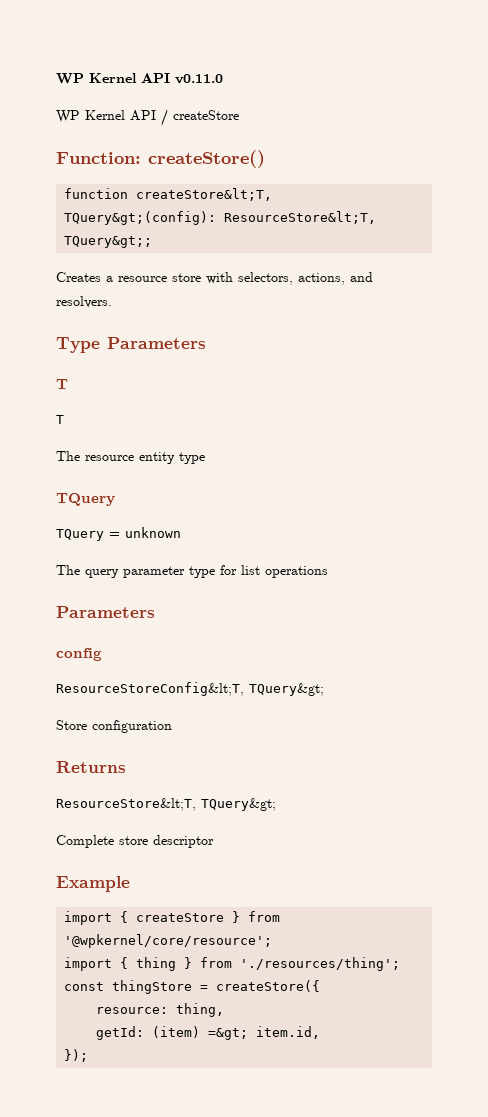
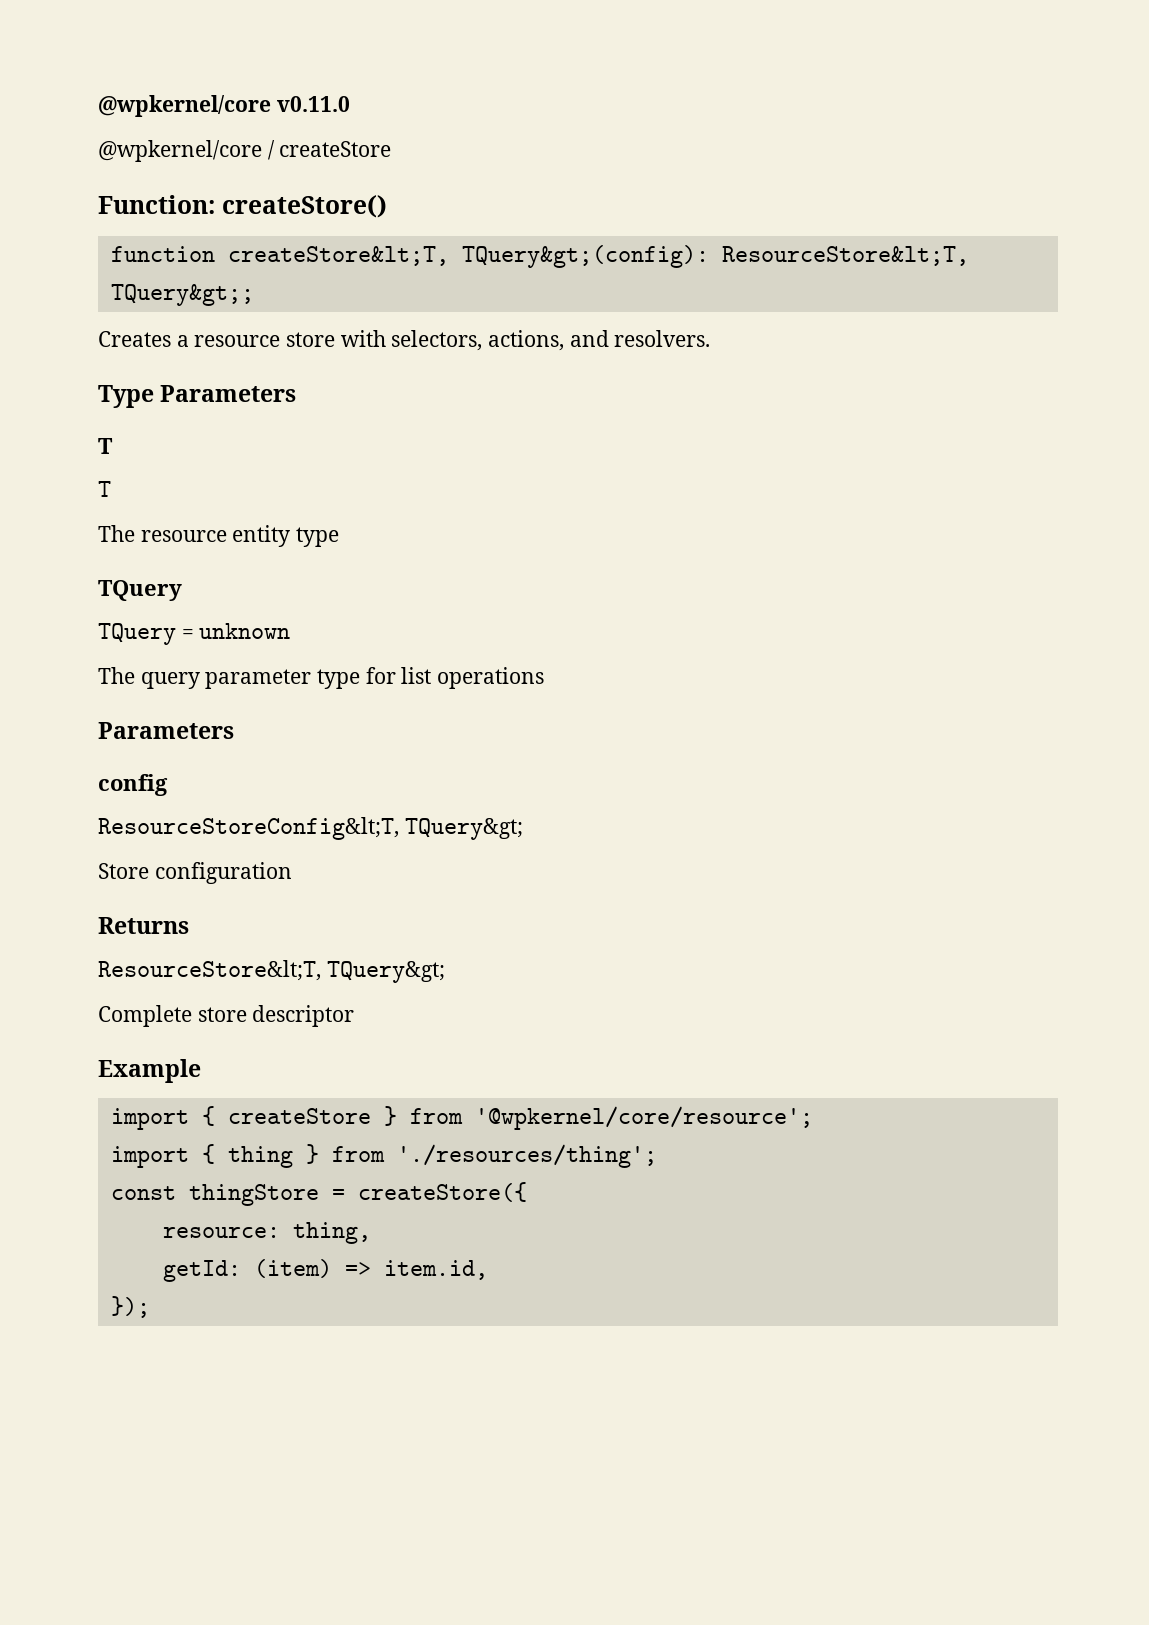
- WP Kernel API v0.11.0
- WP Kernel API / createStore
+ @wpkernel/core v0.11.0
+ @wpkernel/core / createStore
- getId: (item) =&gt; item.id,
+ getId: (item) => item.id,

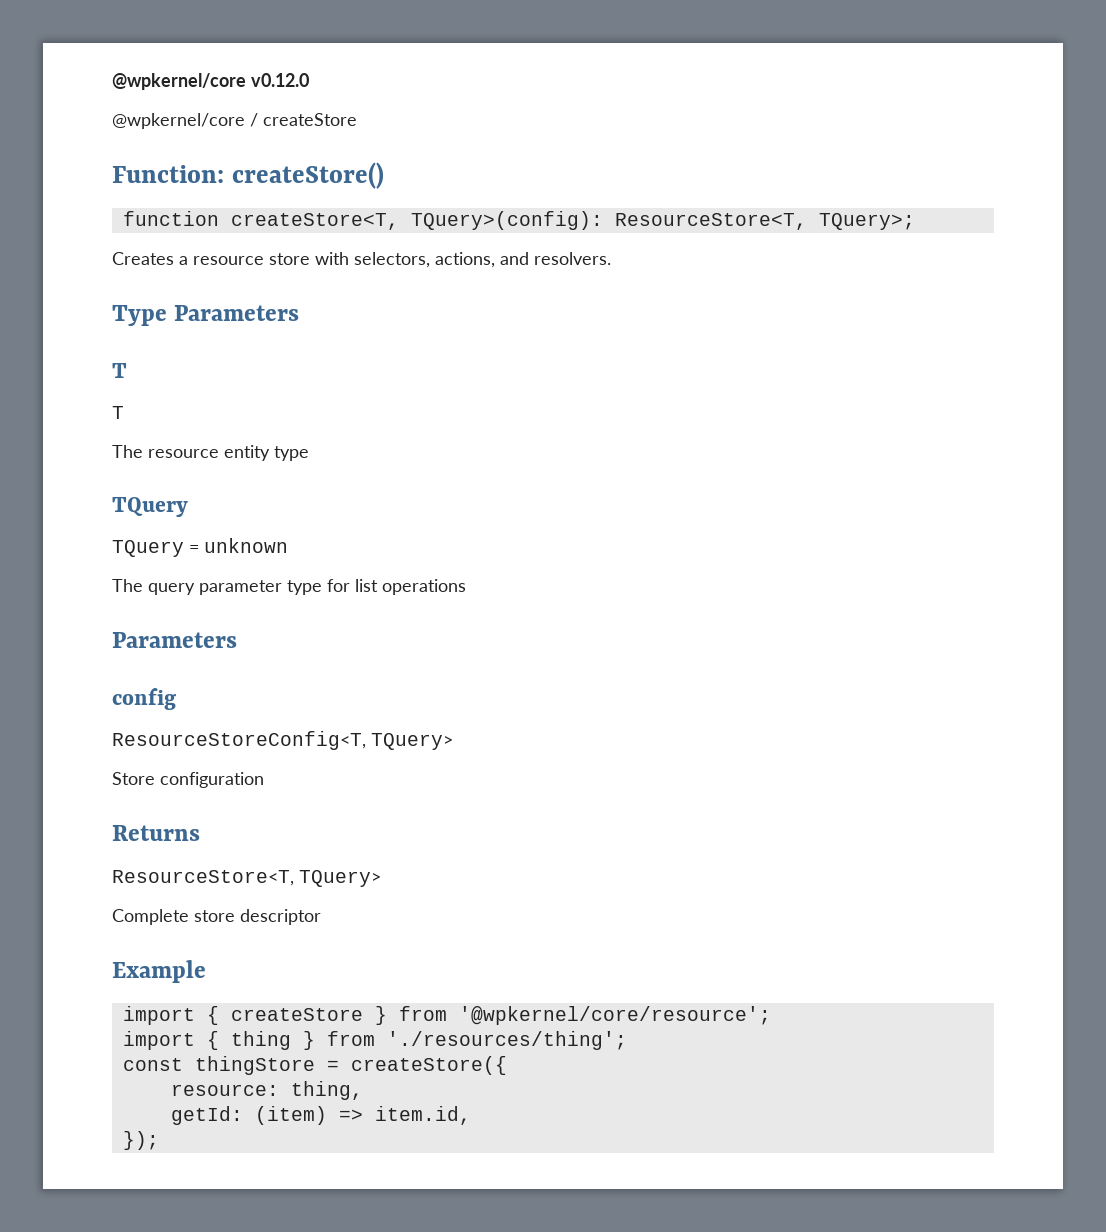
- @wpkernel/core v0.11.0
+ @wpkernel/core v0.12.0
- function createStore&lt;T, TQuery&gt;(config): ResourceStore&lt;T, TQuery&gt;;
+ function createStore<T, TQuery>(config): ResourceStore<T, TQuery>;
- ResourceStoreConfig&lt;T, TQuery&gt;
+ ResourceStoreConfig<T, TQuery>
- ResourceStore&lt;T, TQuery&gt;
+ ResourceStore<T, TQuery>

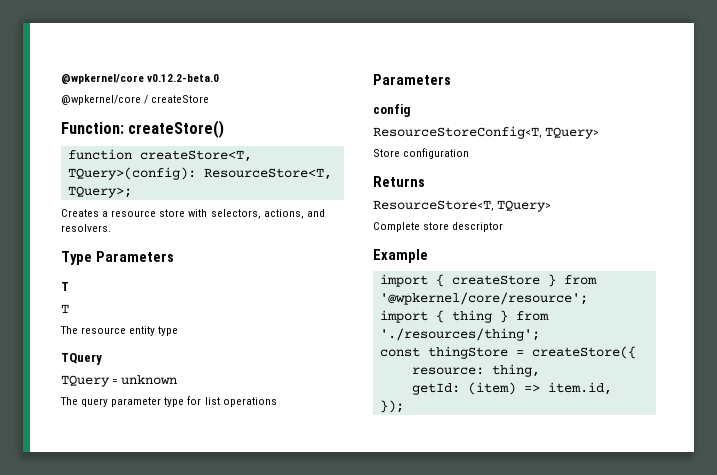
- @wpkernel/core v0.12.0
+ @wpkernel/core v0.12.2-beta.0

